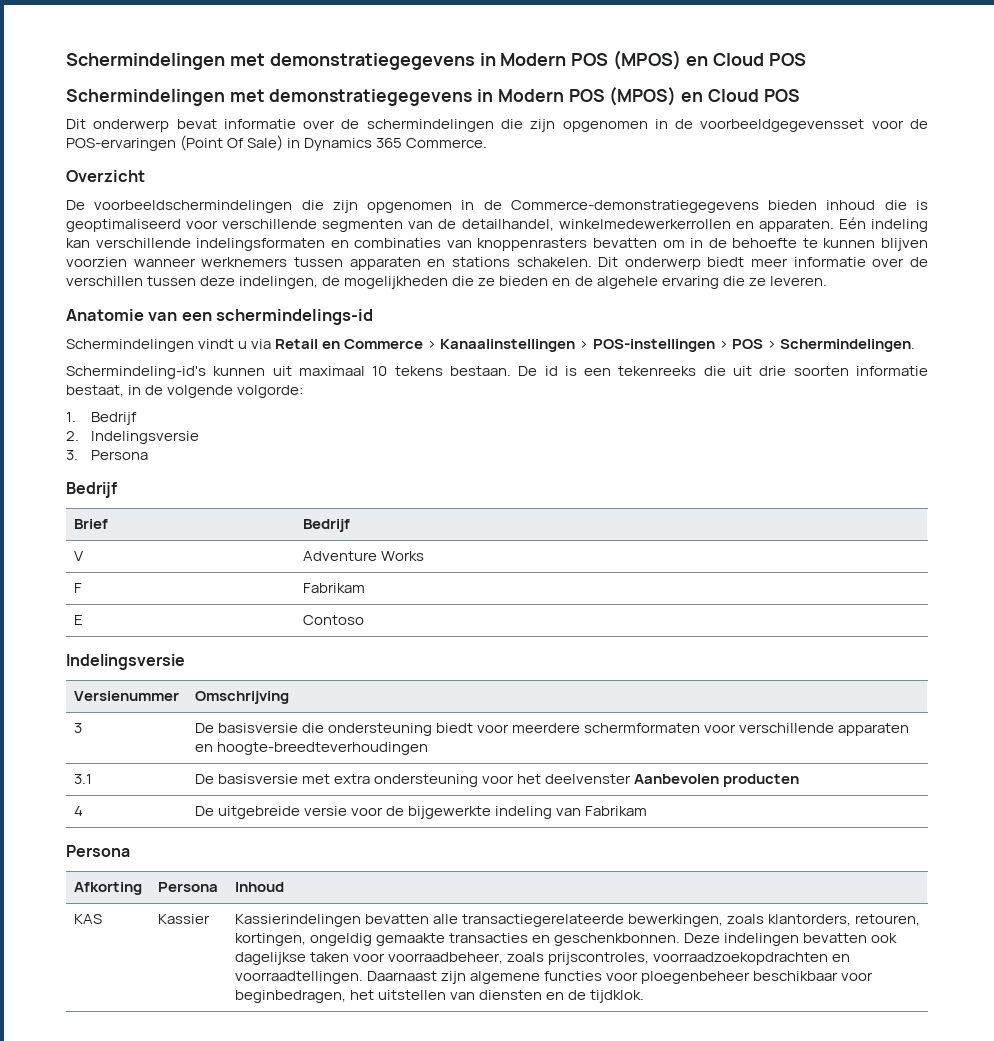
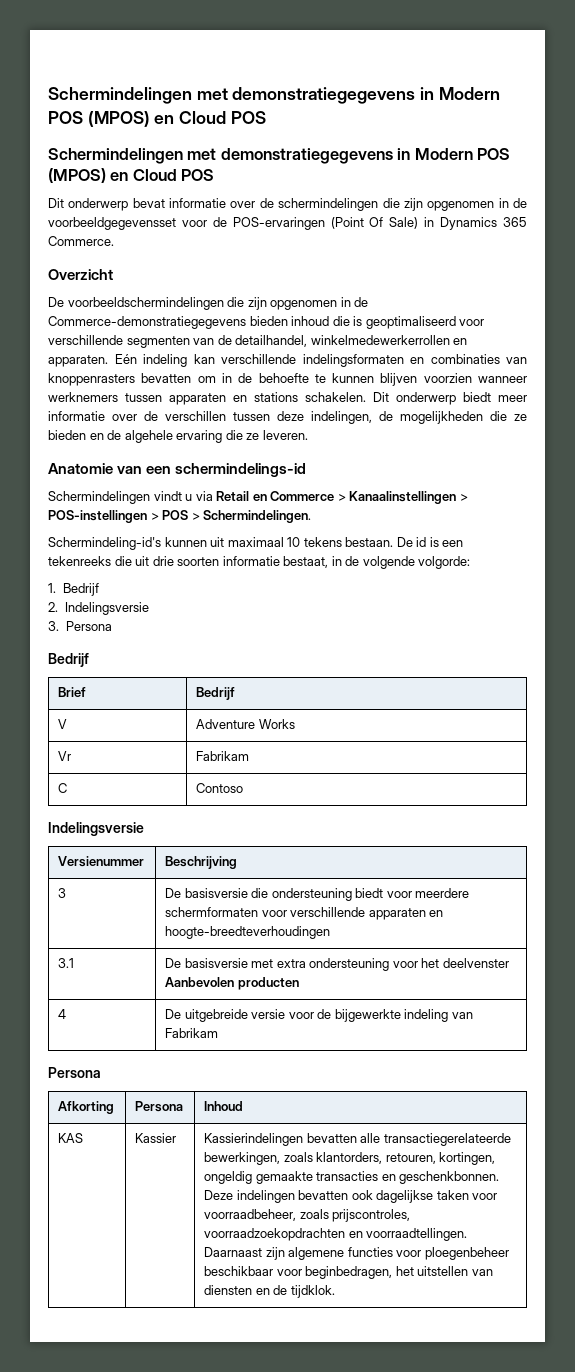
- F | Fabrikam
- E | Contoso
+ Vr | Fabrikam
+ C | Contoso
- Versienummer | Omschrijving
+ Versienummer | Beschrijving

